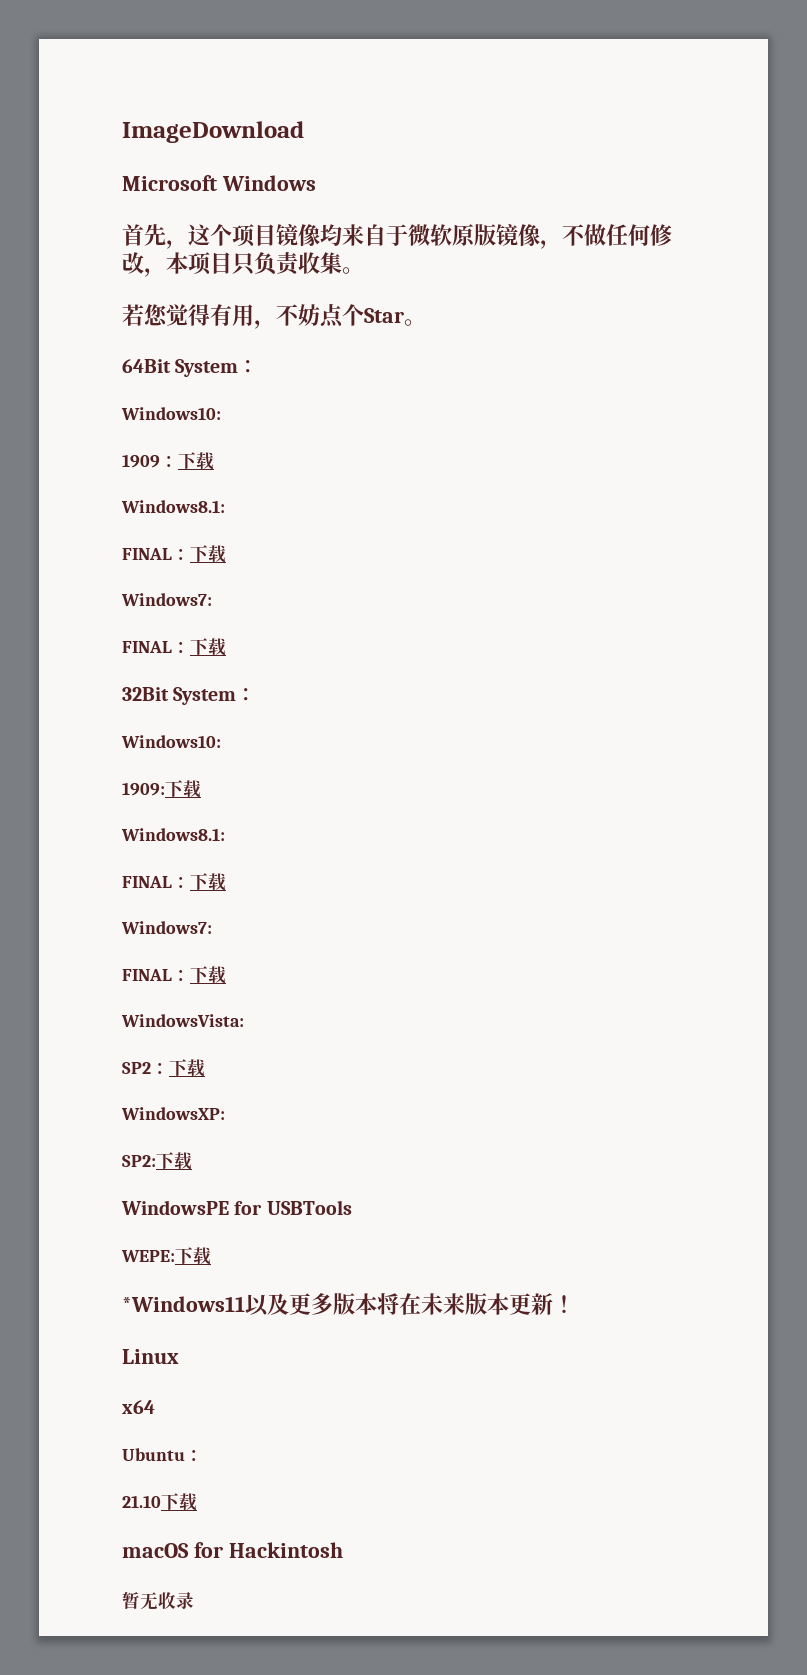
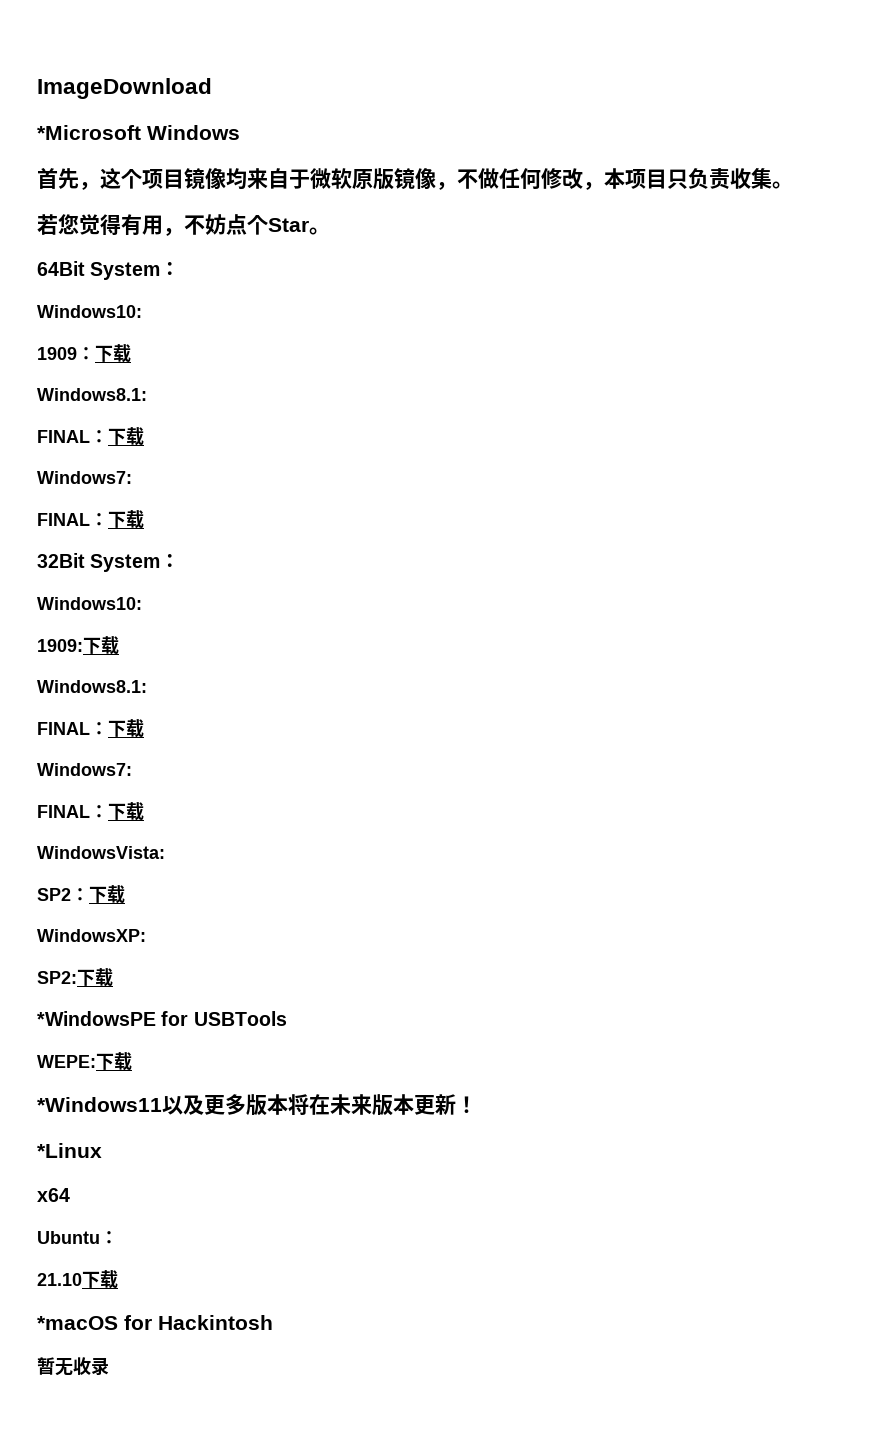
- Microsoft Windows
+ *Microsoft Windows
- WindowsPE for USBTools
+ *WindowsPE for USBTools
- Linux
+ *Linux
- macOS for Hackintosh
+ *macOS for Hackintosh

